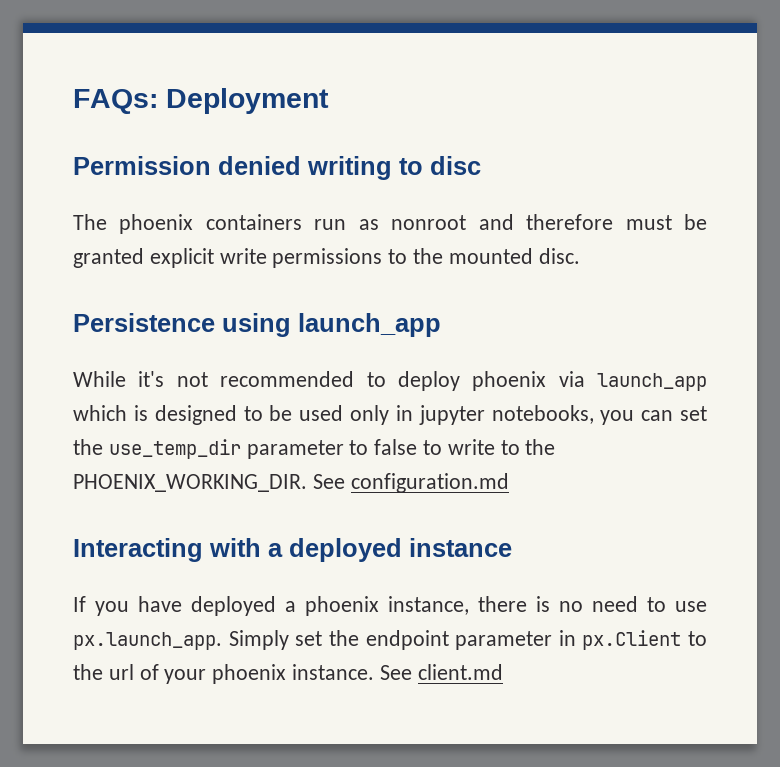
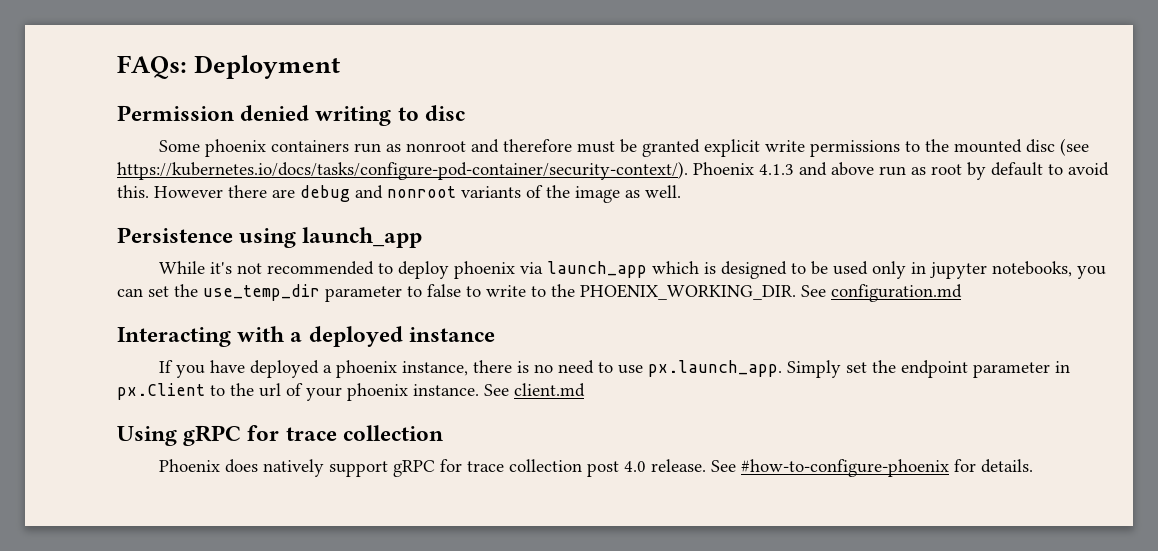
- The phoenix containers run as nonroot and therefore must be granted explicit write permissions to the mounted disc.
+ Some phoenix containers run as nonroot and therefore must be granted explicit write permissions to the mounted disc (see https://kubernetes.io/docs/tasks/configure-pod-container/security-context/). Phoenix 4.1.3 and above run as root by default to avoid this. However there are debug and nonroot variants of the image as well.
+ Using gRPC for trace collection
+ Phoenix does natively support gRPC for trace collection post 4.0 release. See #how-to-configure-phoenix for details.

